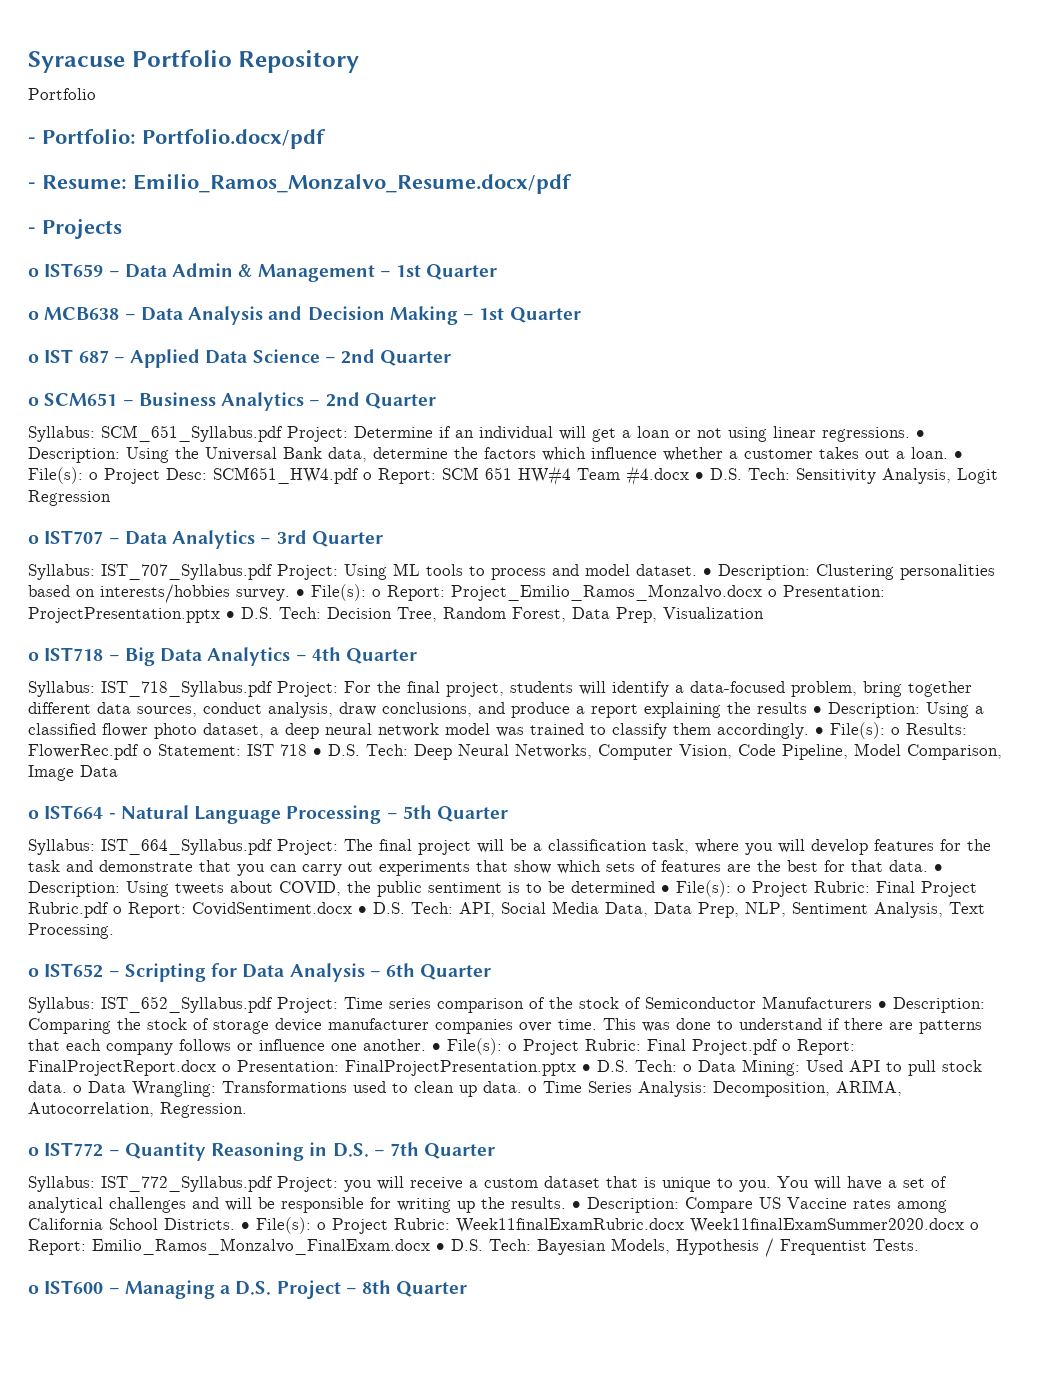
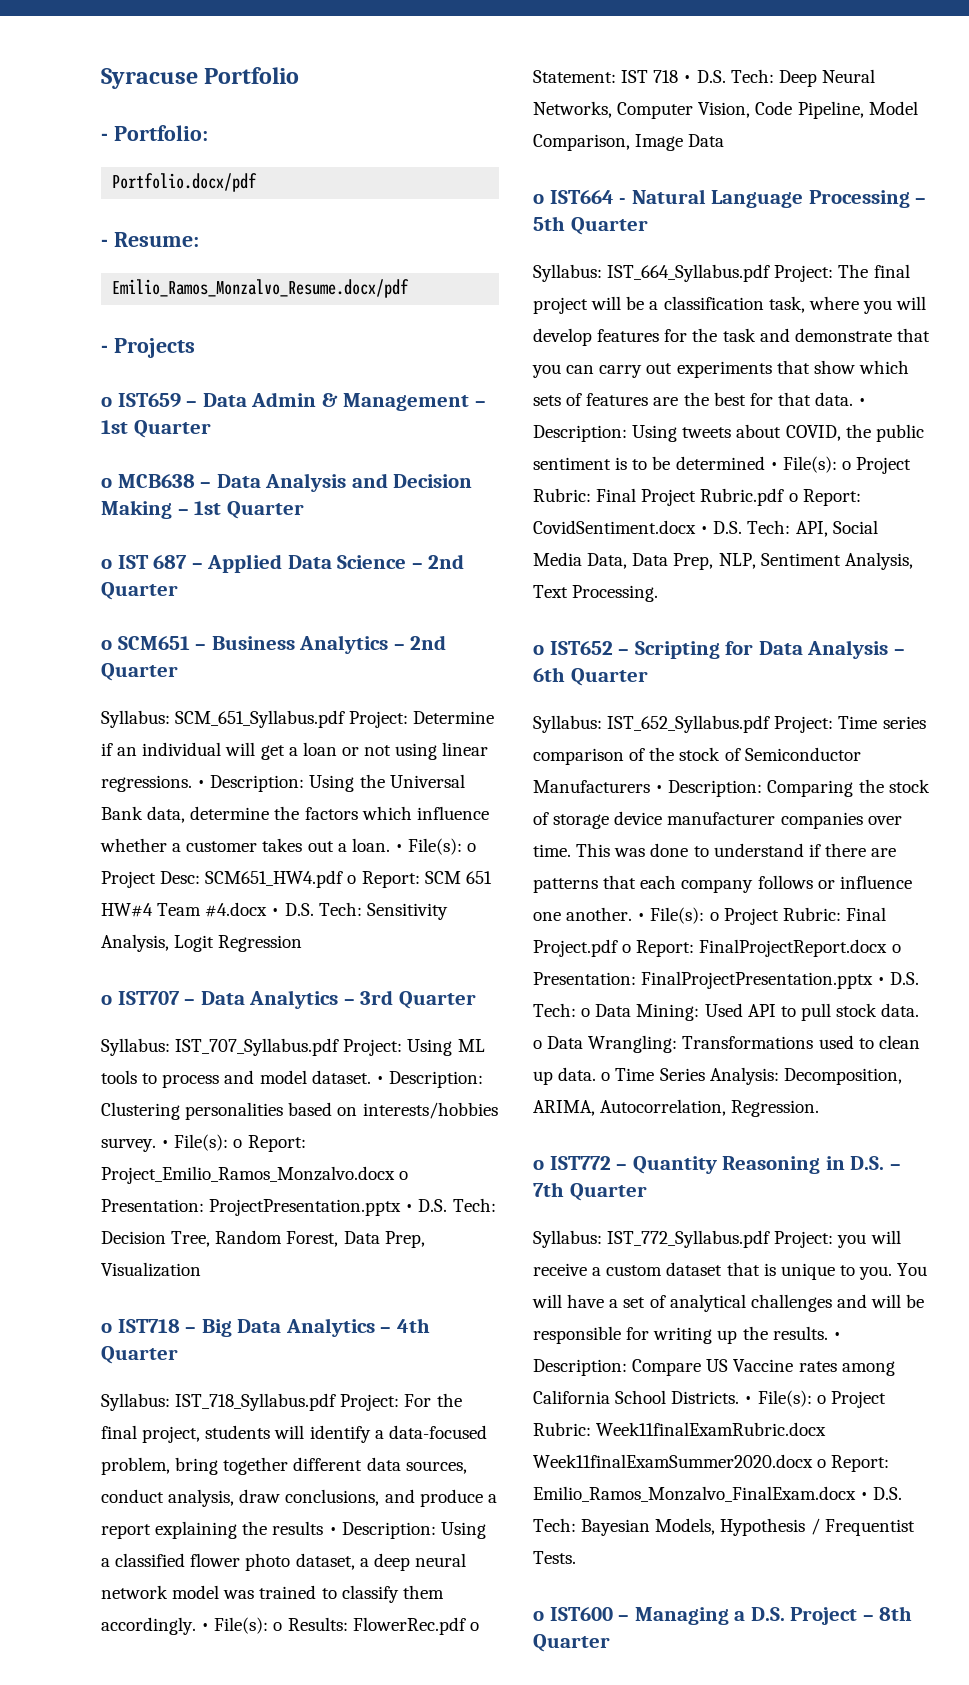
- Syracuse Portfolio Repository
- Portfolio
+ Syracuse Portfolio
- - Portfolio: Portfolio.docx/pdf
+ - Portfolio:
+ Portfolio.docx/pdf
- - Resume: Emilio_Ramos_Monzalvo_Resume.docx/pdf
+ - Resume:
+ Emilio_Ramos_Monzalvo_Resume.docx/pdf

